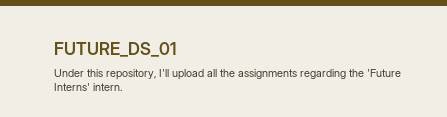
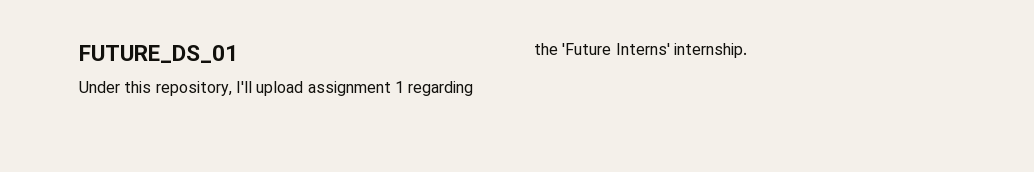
- Under this repository, I'll upload all the assignments regarding the 'Future Interns' intern.
+ Under this repository, I'll upload assignment 1 regarding the 'Future Interns' internship.

